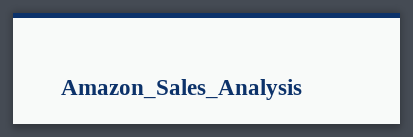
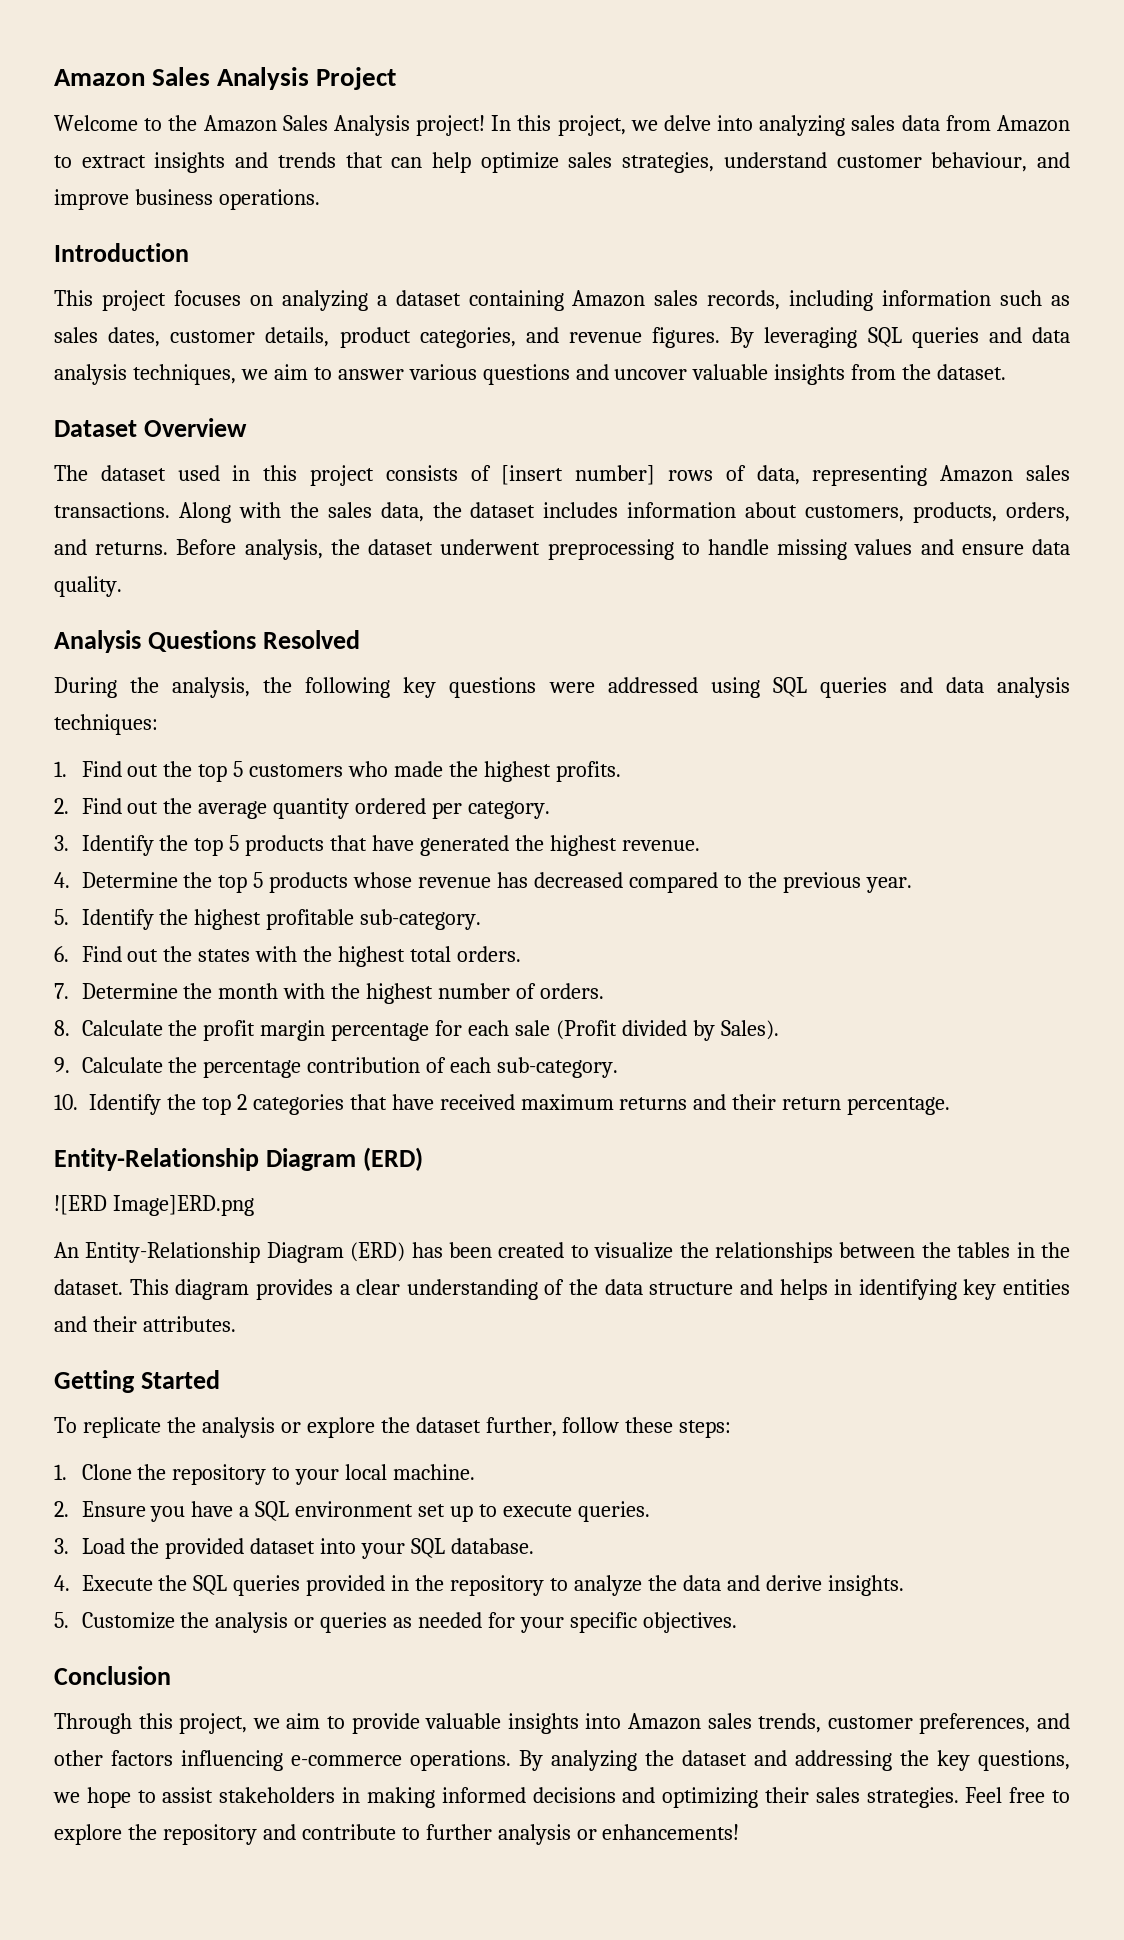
- Amazon_Sales_Analysis
+ Amazon Sales Analysis Project
+ Welcome to the Amazon Sales Analysis project! In this project, we delve into analyzing sales data from Amazon to extract insights and trends that can help optimize sales strategies, understand customer behaviour, and improve business operations.
+ Introduction
+ This project focuses on analyzing a dataset containing Amazon sales records, including information such as sales dates, customer details, product categories, and revenue figures. By leveraging SQL queries and data analysis techniques, we aim to answer various questions and uncover valuable insights from the dataset.
+ Dataset Overview
+ The dataset used in this project consists of [insert number] rows of data, representing Amazon sales transactions. Along with the sales data, the dataset includes information about customers, products, orders, and returns. Before analysis, the dataset underwent preprocessing to handle missing values and ensure data quality.
+ Analysis Questions Resolved
+ During the analysis, the following key questions were addressed using SQL queries and data analysis techniques:
+ 1. Find out the top 5 customers who made the highest profits.
+ 2. Find out the average quantity ordered per category.
+ 3. Identify the top 5 products that have generated the highest revenue.
+ 4. Determine the top 5 products whose revenue has decreased compared to the previous year.
+ 5. Identify the highest profitable sub-category.
+ 6. Find out the states with the highest total orders.
+ 7. Determine the month with the highest number of orders.
+ 8. Calculate the profit margin percentage for each sale (Profit divided by Sales).
+ 9. Calculate the percentage contribution of each sub-category.
+ 10. Identify the top 2 categories that have received maximum returns and their return percentage.
+ Entity-Relationship Diagram (ERD)
+ ![ERD Image]ERD.png
+ An Entity-Relationship Diagram (ERD) has been created to visualize the relationships between the tables in the dataset. This diagram provides a clear understanding of the data structure and helps in identifying key entities and their attributes.
+ Getting Started
+ To replicate the analysis or explore the dataset further, follow these steps:
+ 1. Clone the repository to your local machine.
+ 2. Ensure you have a SQL environment set up to execute queries.
+ 3. Load the provided dataset into your SQL database.
+ 4. Execute the SQL queries provided in the repository to analyze the data and derive insights.
+ 5. Customize the analysis or queries as needed for your specific objectives.
+ Conclusion
+ Through this project, we aim to provide valuable insights into Amazon sales trends, customer preferences, and other factors influencing e-commerce operations. By analyzing the dataset and addressing the key questions, we hope to assist stakeholders in making informed decisions and optimizing their sales strategies. Feel free to explore the repository and contribute to further analysis or enhancements!

